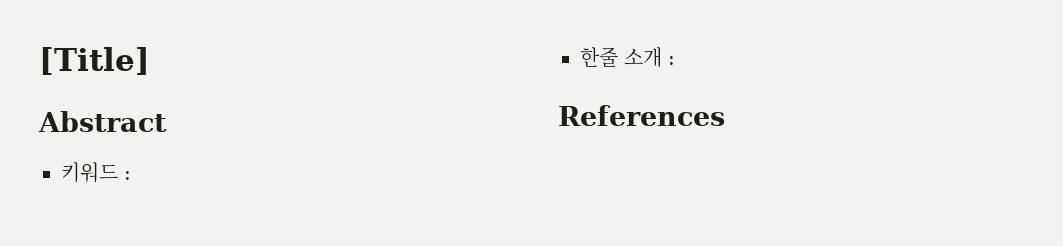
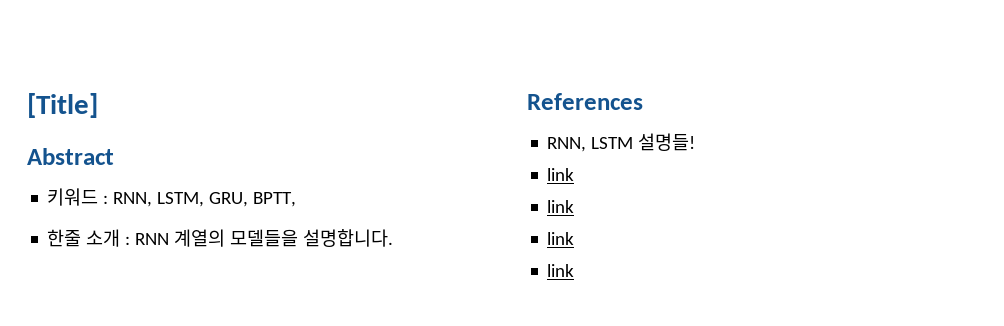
- 키워드 :
+ 키워드 : RNN, LSTM, GRU, BPTT,
- 한줄 소개 :
+ 한줄 소개 : RNN 계열의 모델들을 설명합니다.
  References
+ RNN, LSTM 설명들!
+ link
+ link
+ link
+ link

